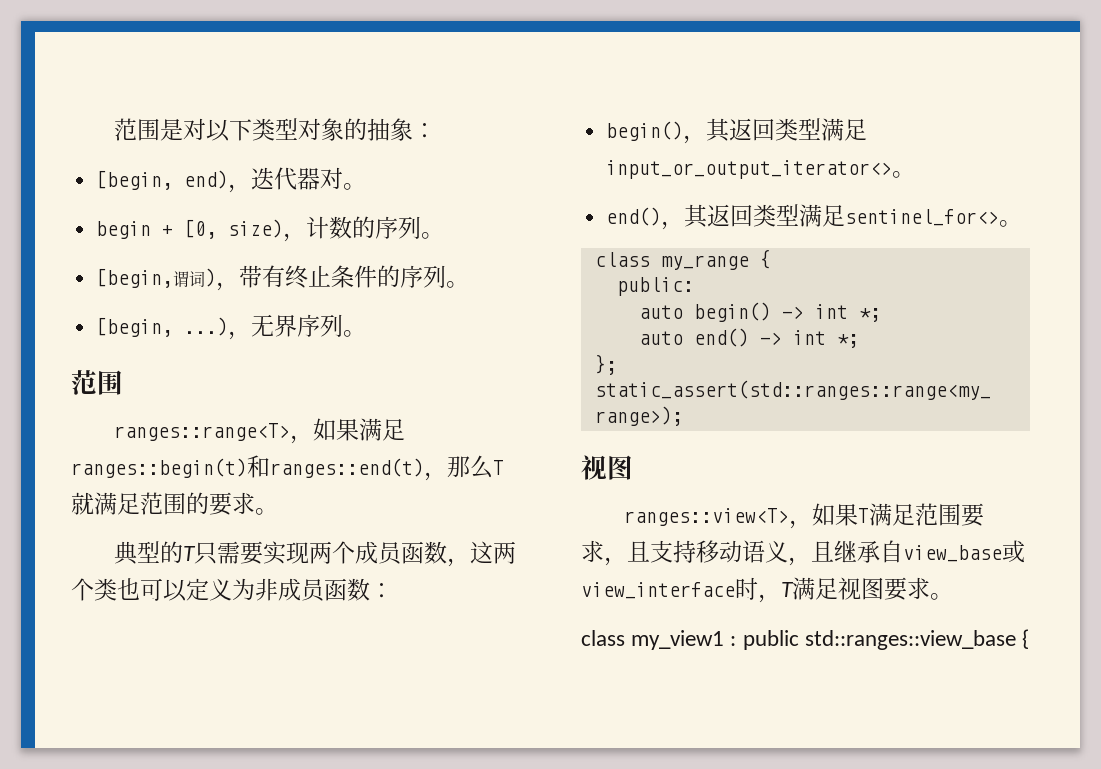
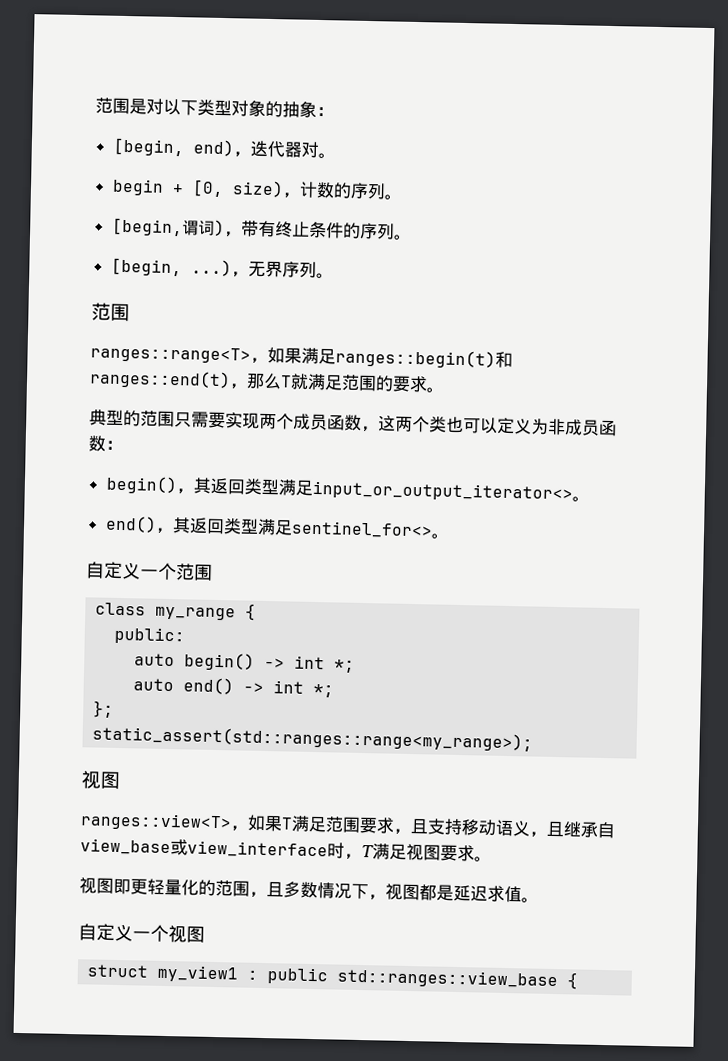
- 典型的T只需要实现两个成员函数，这两个类也可以定义为非成员函数：
+ 典型的范围只需要实现两个成员函数，这两个类也可以定义为非成员函数：
+ 自定义一个范围
- class my_view1 : public std::ranges::view_base {
+ 视图即更轻量化的范围，且多数情况下，视图都是延迟求值。
+ 自定义一个视图
+ struct my_view1 : public std::ranges::view_base {

